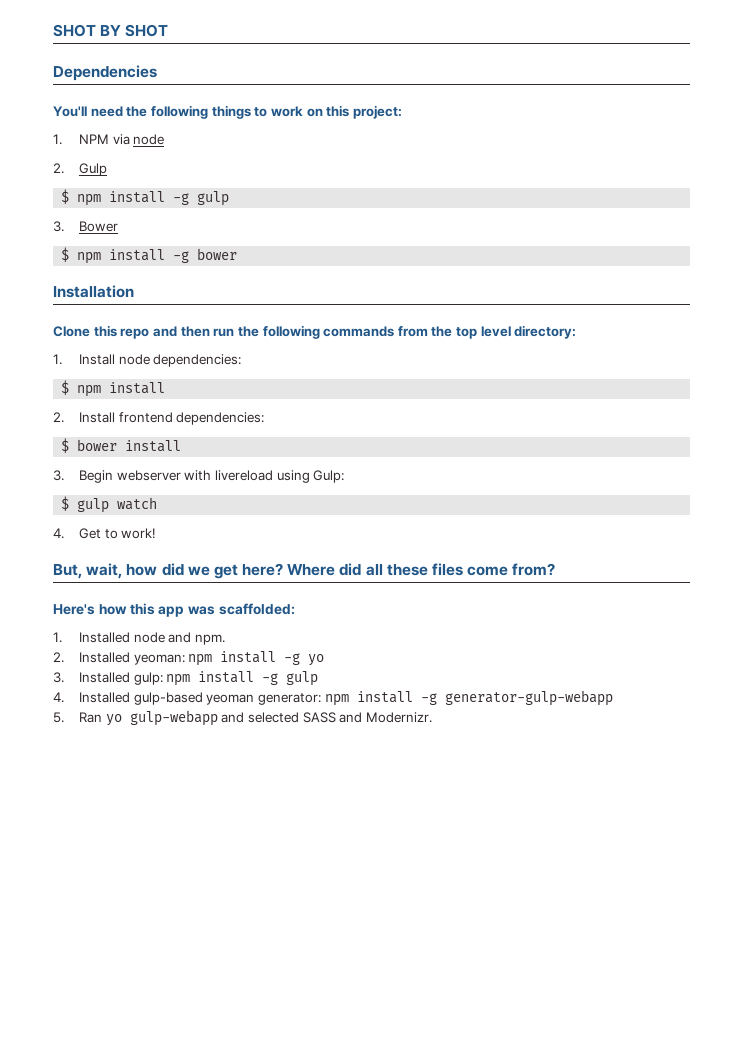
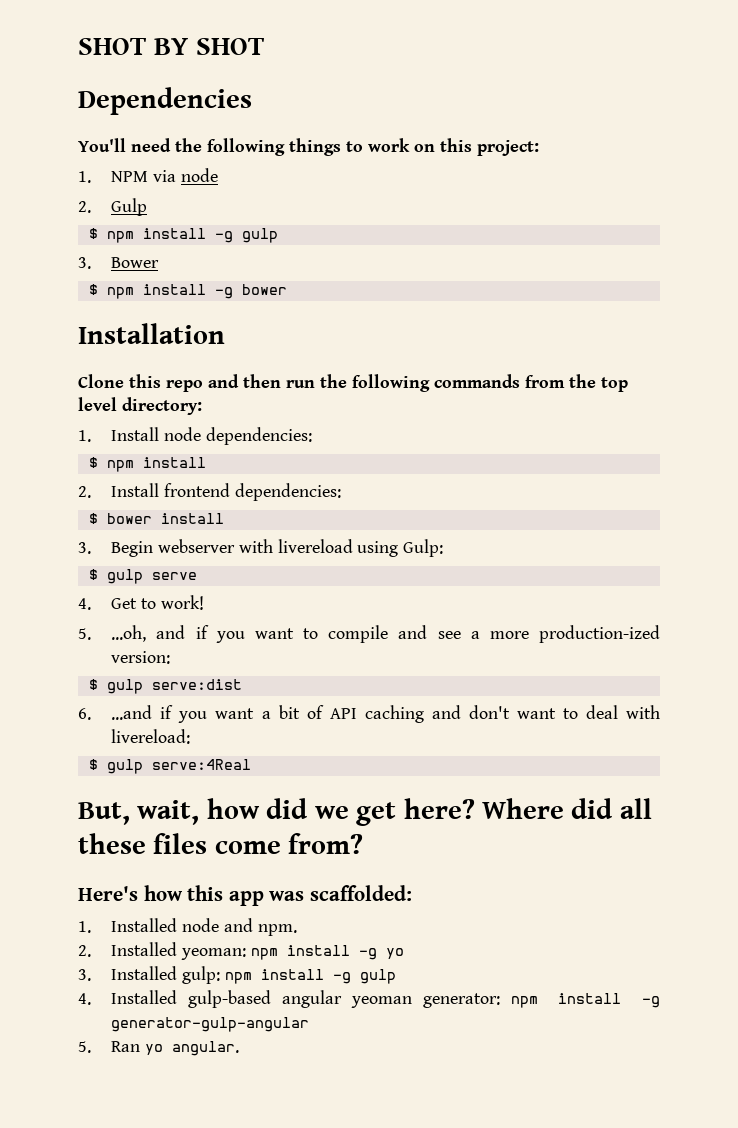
- $ gulp watch
+ $ gulp serve
+ 5. ...oh, and if you want to compile and see a more production-ized version:
+ $ gulp serve:dist
+ 6. ...and if you want a bit of API caching and don't want to deal with livereload:
+ $ gulp serve:4Real
- 4. Installed gulp-based yeoman generator: npm install -g generator-gulp-webapp
+ 4. Installed gulp-based angular yeoman generator: npm install -g generator-gulp-angular
- 5. Ran yo gulp-webapp and selected SASS and Modernizr.
+ 5. Ran yo angular.

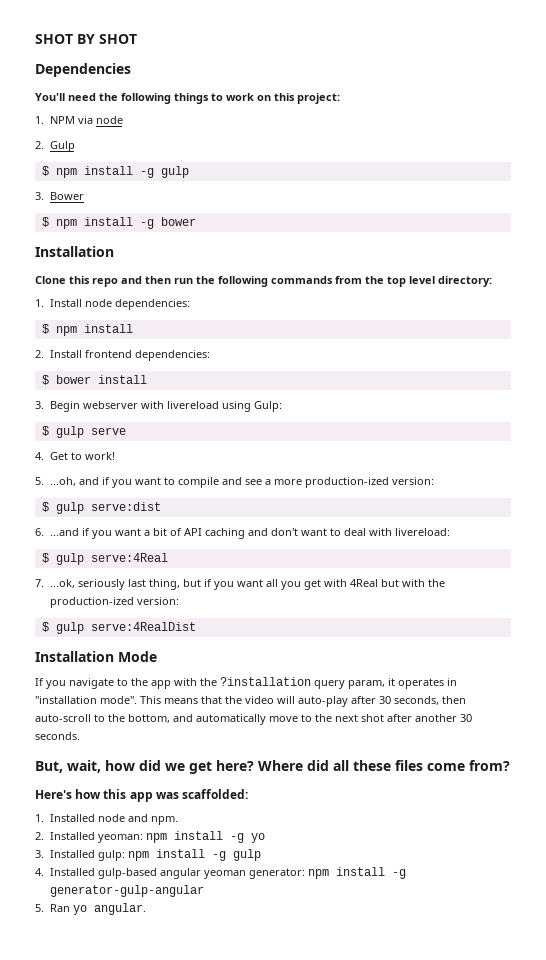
+ 7. ...ok, seriously last thing, but if you want all you get with 4Real but with the production-ized version:
+ $ gulp serve:4RealDist
+ Installation Mode
+ If you navigate to the app with the ?installation query param, it operates in "installation mode". This means that the video will auto-play after 30 seconds, then auto-scroll to the bottom, and automatically move to the next shot after another 30 seconds.

